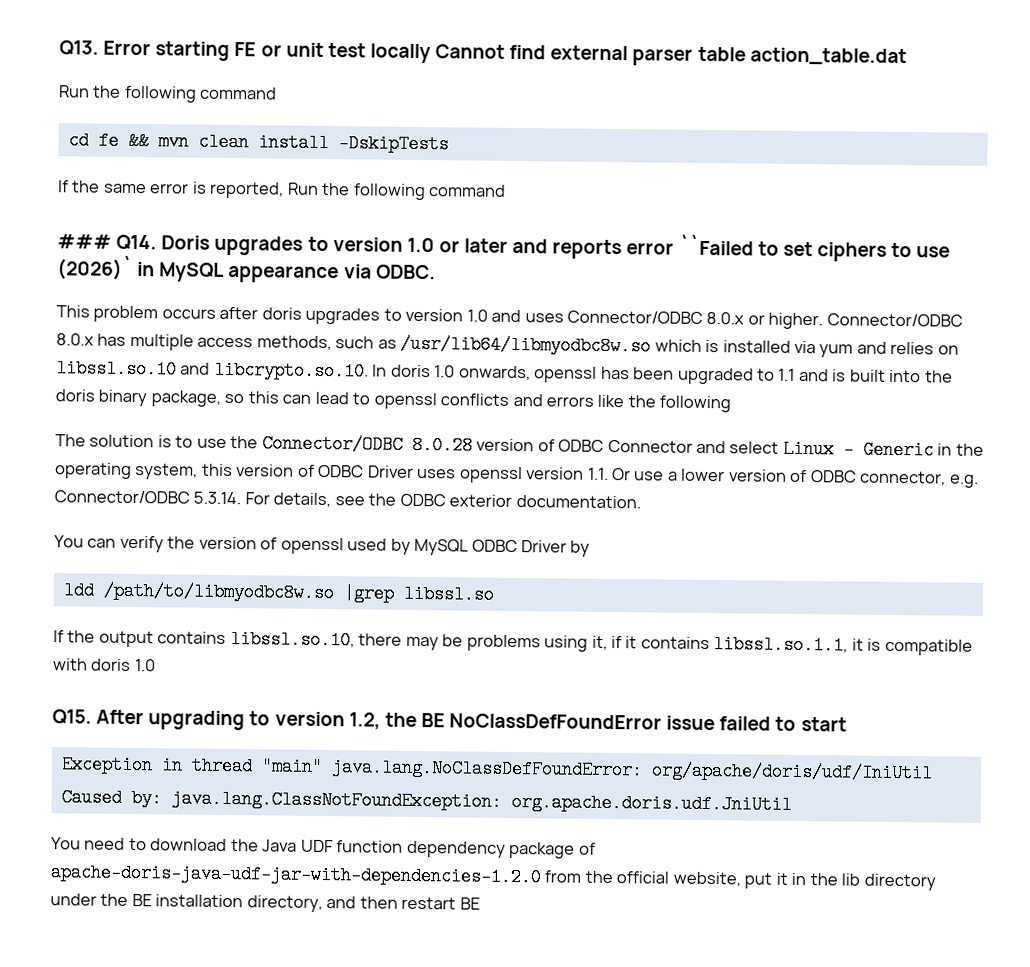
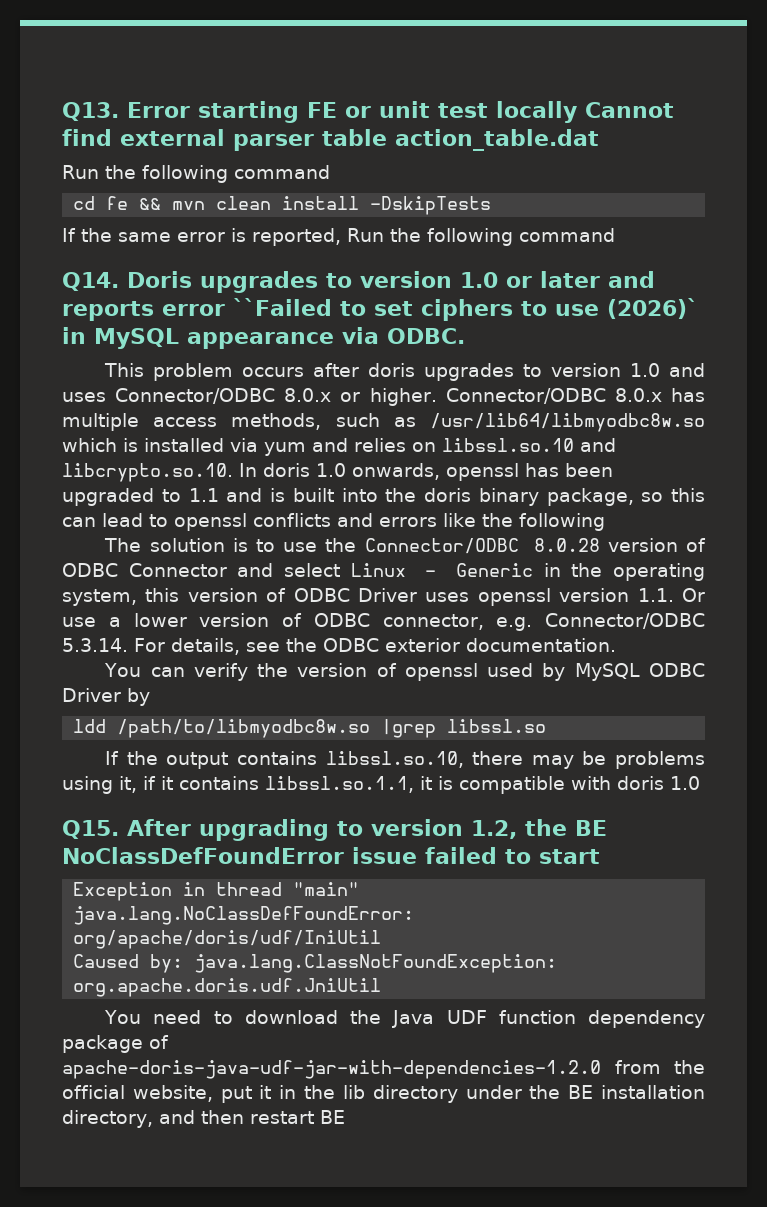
- ### Q14. Doris upgrades to version 1.0 or later and reports error ``Failed to set ciphers to use (2026)` in MySQL appearance via ODBC.
+ Q14. Doris upgrades to version 1.0 or later and reports error ``Failed to set ciphers to use (2026)` in MySQL appearance via ODBC.

